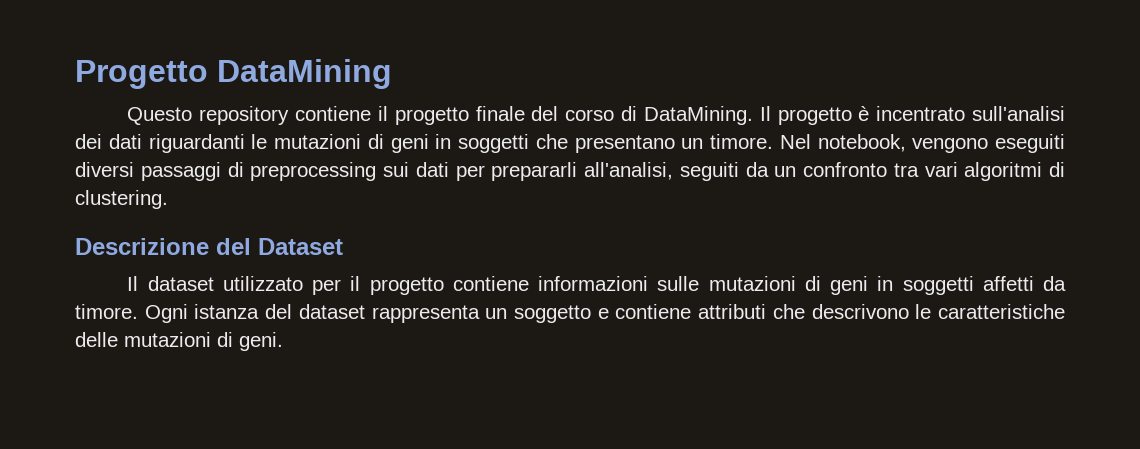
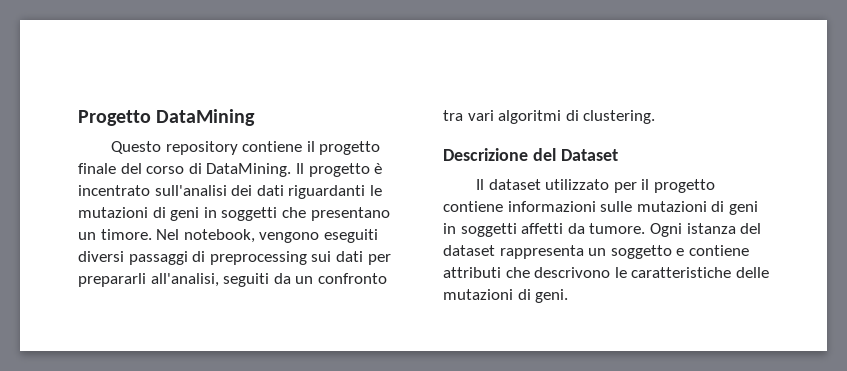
- Il dataset utilizzato per il progetto contiene informazioni sulle mutazioni di geni in soggetti affetti da timore.
+ Il dataset utilizzato per il progetto contiene informazioni sulle mutazioni di geni in soggetti affetti da tumore.

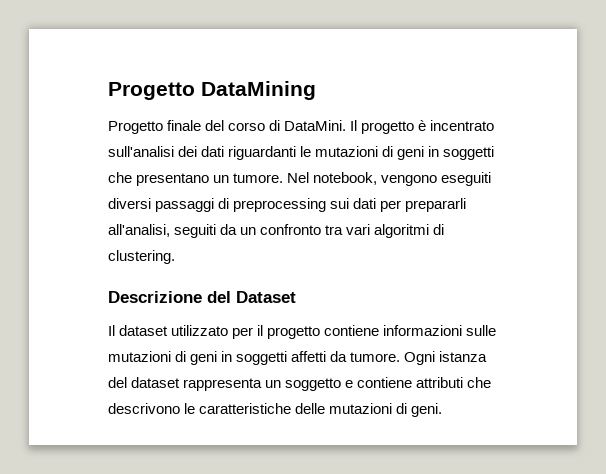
- Questo repository contiene il progetto finale del corso di DataMining.
+ Progetto finale del corso di DataMini.
- Il progetto è incentrato sull'analisi dei dati riguardanti le mutazioni di geni in soggetti che presentano un timore.
+ Il progetto è incentrato sull'analisi dei dati riguardanti le mutazioni di geni in soggetti che presentano un tumore.

